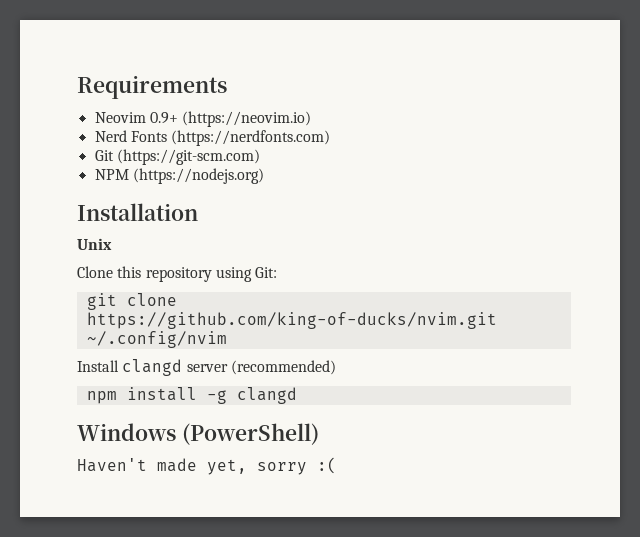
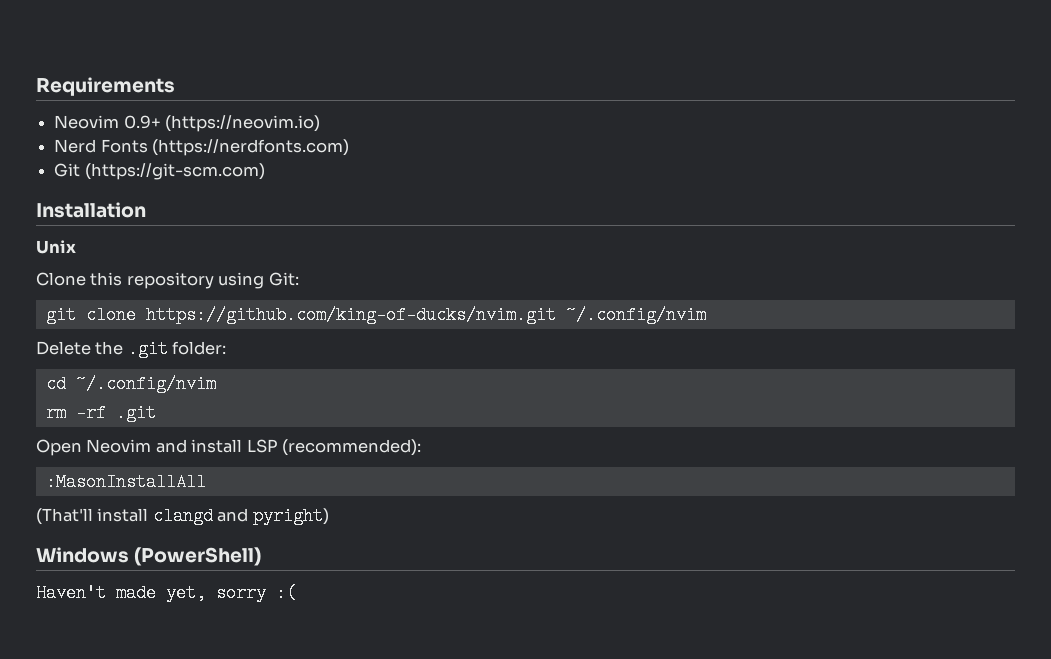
- NPM (https://nodejs.org)
- Install clangd server (recommended)
- npm install -g clangd
+ Delete the .git folder:
+ cd ~/.config/nvim
+ rm -rf .git
+ Open Neovim and install LSP (recommended):
+ :MasonInstallAll
+ (That'll install clangd and pyright)

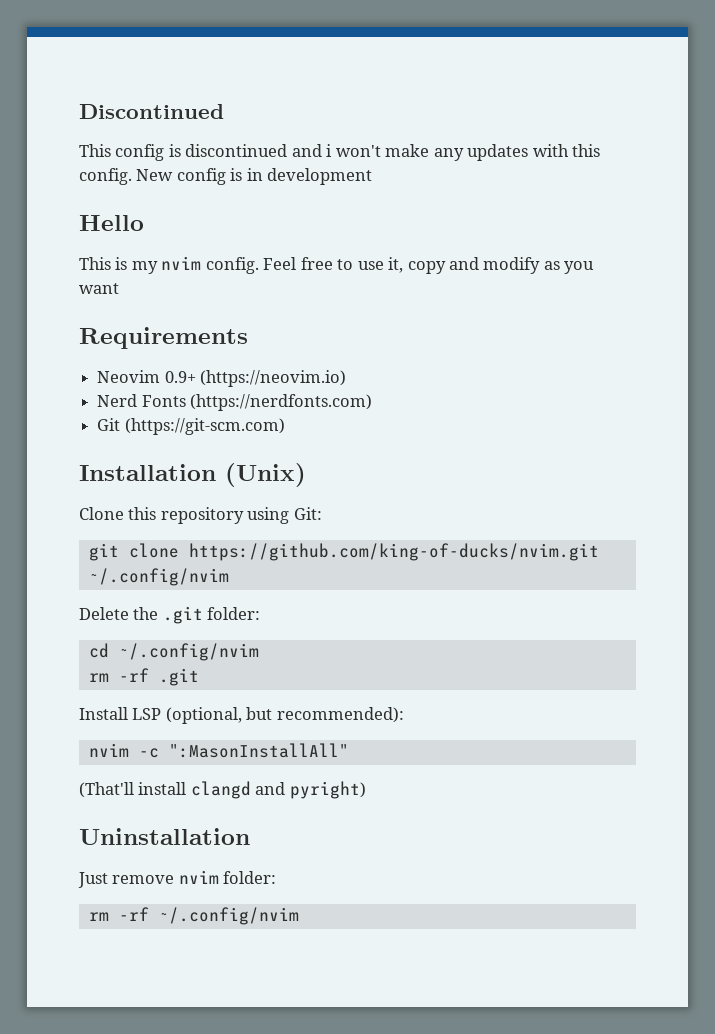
+ Discontinued
+ This config is discontinued and i won't make any updates with this config. New config is in development
+ Hello
+ This is my nvim config. Feel free to use it, copy and modify as you want
- Installation
- Unix
+ Installation (Unix)
- Open Neovim and install LSP (recommended):
- :MasonInstallAll
+ Install LSP (optional, but recommended):
+ nvim -c ":MasonInstallAll"
- Windows (PowerShell)
- Haven't made yet, sorry :(
+ Uninstallation
+ Just remove nvim folder:
+ rm -rf ~/.config/nvim

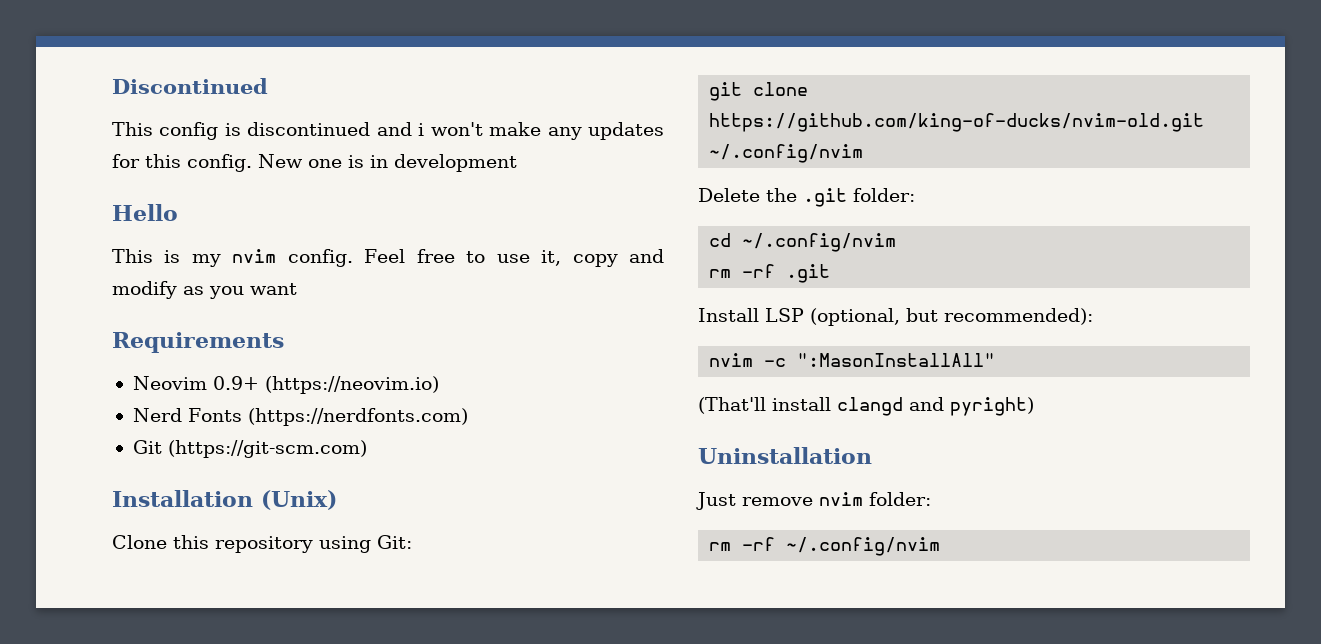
- This config is discontinued and i won't make any updates with this config.
+ This config is discontinued and i won't make any updates for this config.
- New config is in development
+ New one is in development
- git clone https://github.com/king-of-ducks/nvim.git ~/.config/nvim
+ git clone https://github.com/king-of-ducks/nvim-old.git ~/.config/nvim

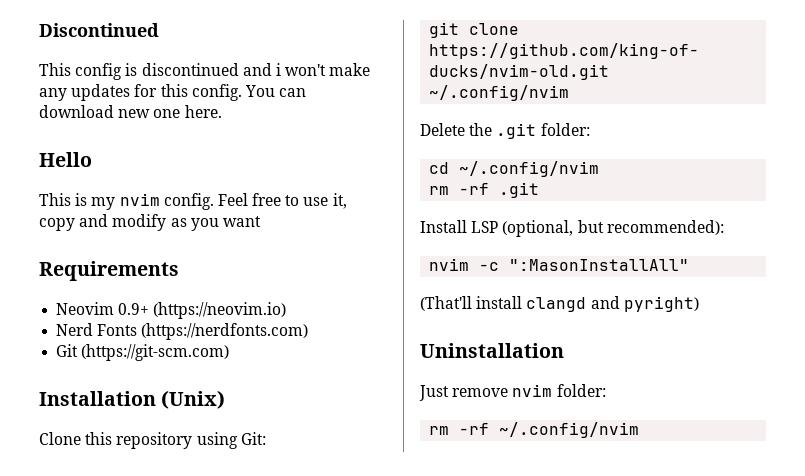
- New one is in development
+ You can download new one here.

